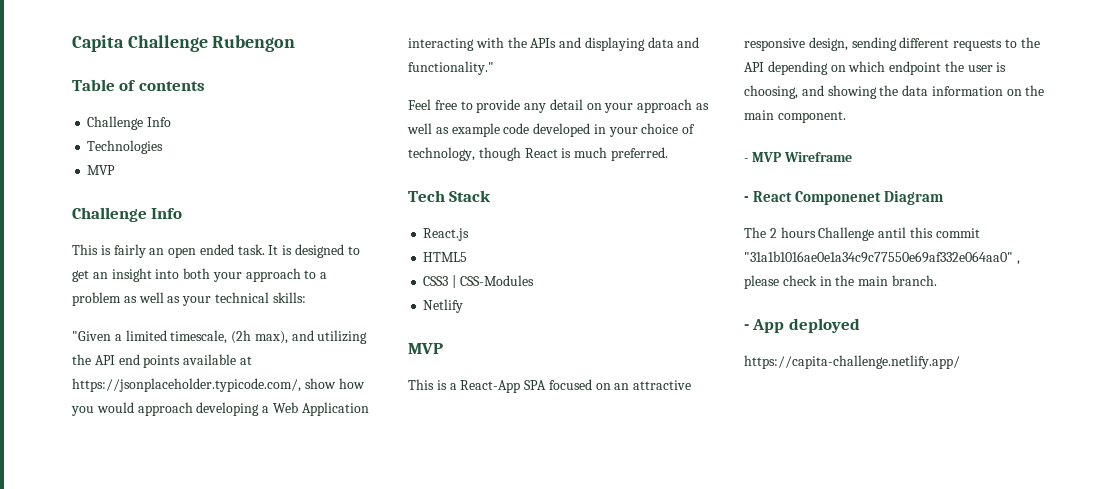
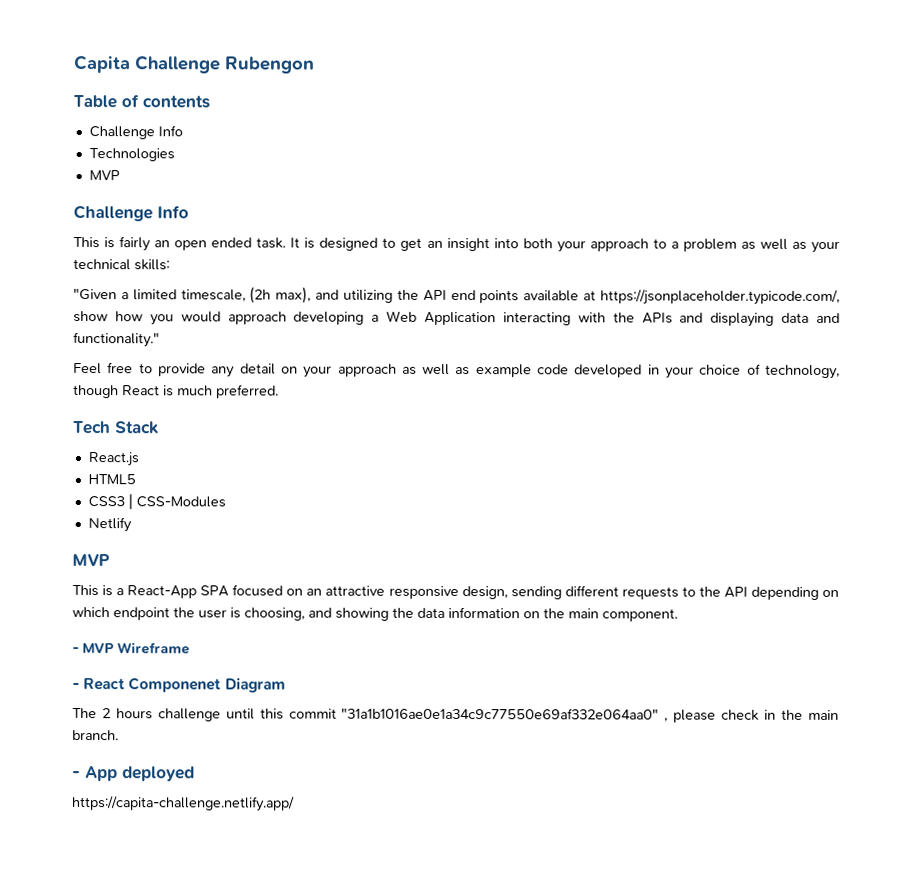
- The 2 hours Challenge antil this commit "31a1b1016ae0e1a34c9c77550e69af332e064aa0" , please check in the main branch.
+ The 2 hours challenge until this commit "31a1b1016ae0e1a34c9c77550e69af332e064aa0" , please check in the main branch.

